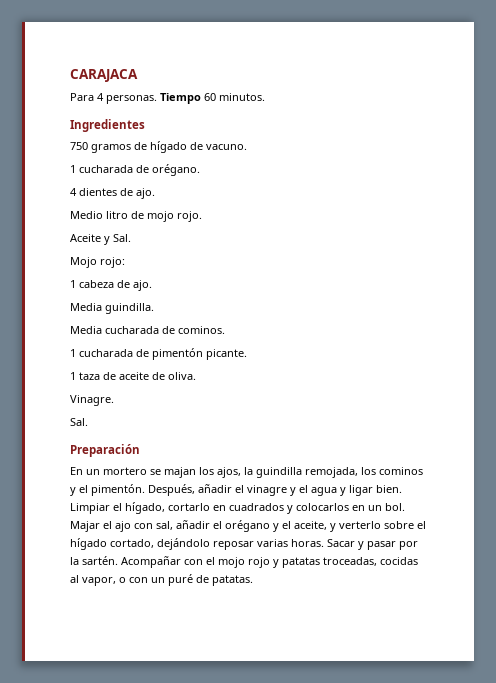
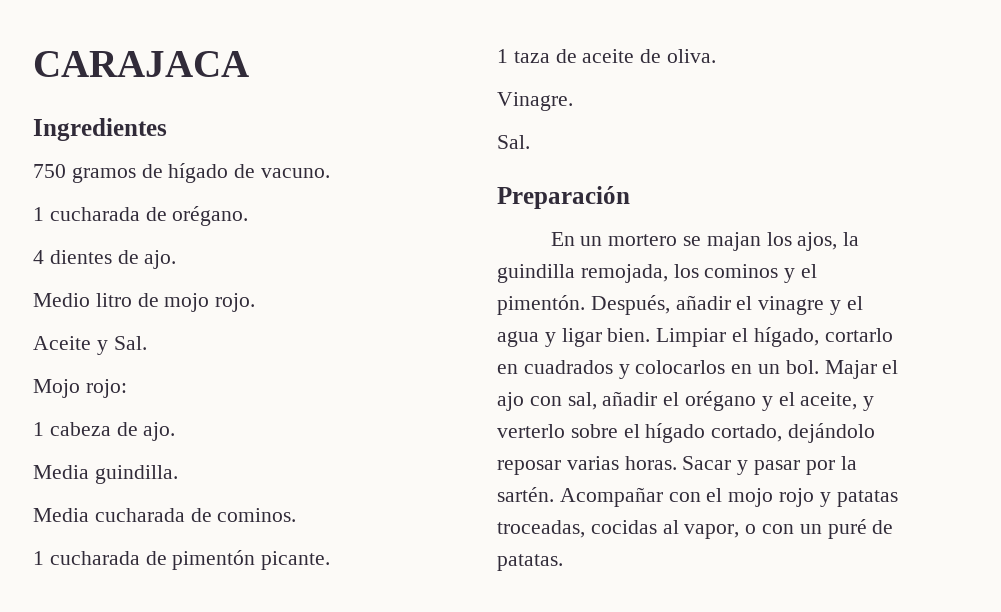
- Para 4 personas. Tiempo 60 minutos.

